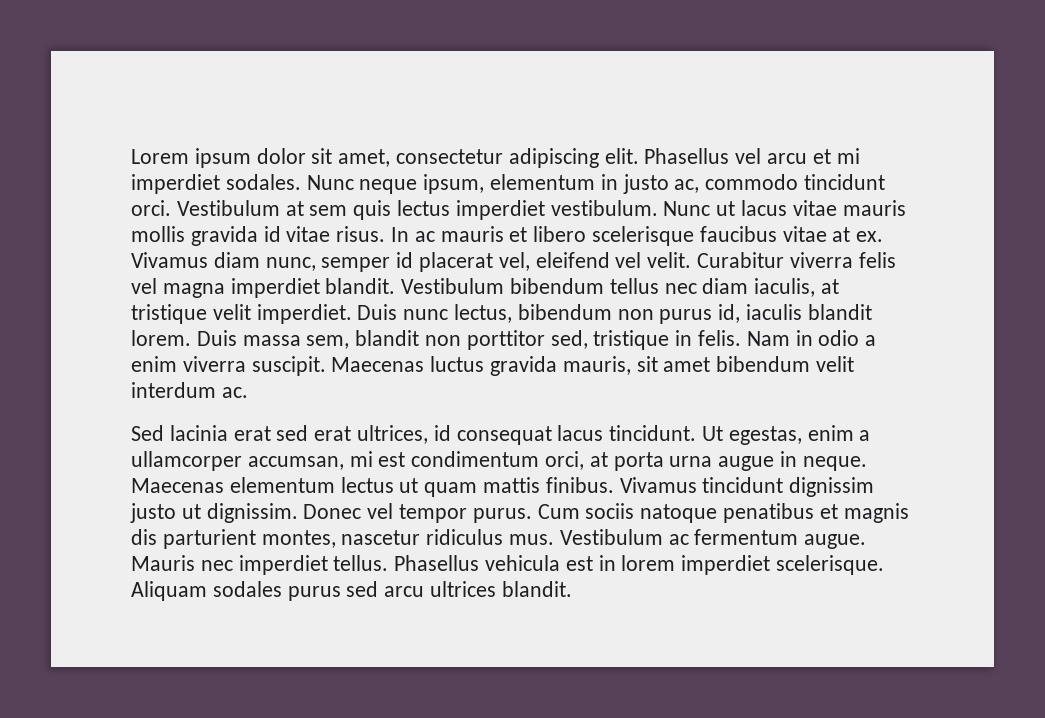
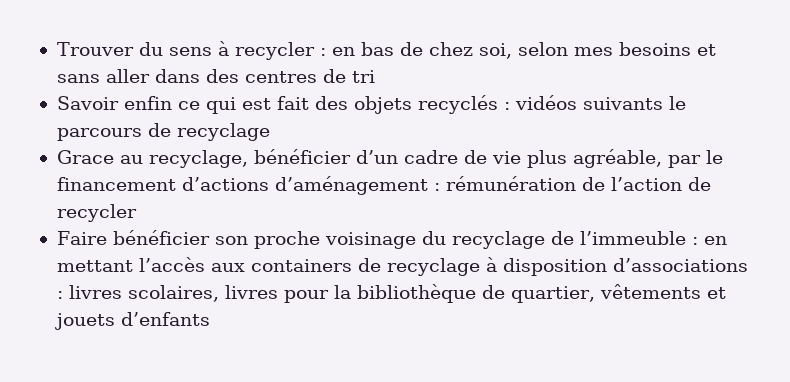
- Lorem ipsum dolor sit amet, consectetur adipiscing elit. Phasellus vel arcu et mi imperdiet sodales. Nunc neque ipsum, elementum in justo ac, commodo tincidunt orci. Vestibulum at sem quis lectus imperdiet vestibulum. Nunc ut lacus vitae mauris mollis gravida id vitae risus. In ac mauris et libero scelerisque faucibus vitae at ex. Vivamus diam nunc, semper id placerat vel, eleifend vel velit. Curabitur viverra felis vel magna imperdiet blandit. Vestibulum bibendum tellus nec diam iaculis, at tristique velit imperdiet. Duis nunc lectus, bibendum non purus id, iaculis blandit lorem. Duis massa sem, blandit non porttitor sed, tristique in felis. Nam in odio a enim viverra suscipit. Maecenas luctus gravida mauris, sit amet bibendum velit interdum ac.
- Sed lacinia erat sed erat ultrices, id consequat lacus tincidunt. Ut egestas, enim a ullamcorper accumsan, mi est condimentum orci, at porta urna augue in neque. Maecenas elementum lectus ut quam mattis finibus. Vivamus tincidunt dignissim justo ut dignissim. Donec vel tempor purus. Cum sociis natoque penatibus et magnis dis parturient montes, nascetur ridiculus mus. Vestibulum ac fermentum augue. Mauris nec imperdiet tellus. Phasellus vehicula est in lorem imperdiet scelerisque. Aliquam sodales purus sed arcu ultrices blandit.
+ Trouver du sens à recycler : en bas de chez soi, selon mes besoins et sans aller dans des centres de tri
+ Savoir enfin ce qui est fait des objets recyclés : vidéos suivants le parcours de recyclage
+ Grace au recyclage, bénéficier d’un cadre de vie plus agréable, par le financement d’actions d’aménagement : rémunération de l’action de recycler
+ Faire bénéficier son proche voisinage du recyclage de l’immeuble : en mettant l’accès aux containers de recyclage à disposition d’associations : livres scolaires, livres pour la bibliothèque de quartier, vêtements et jouets d’enfants

